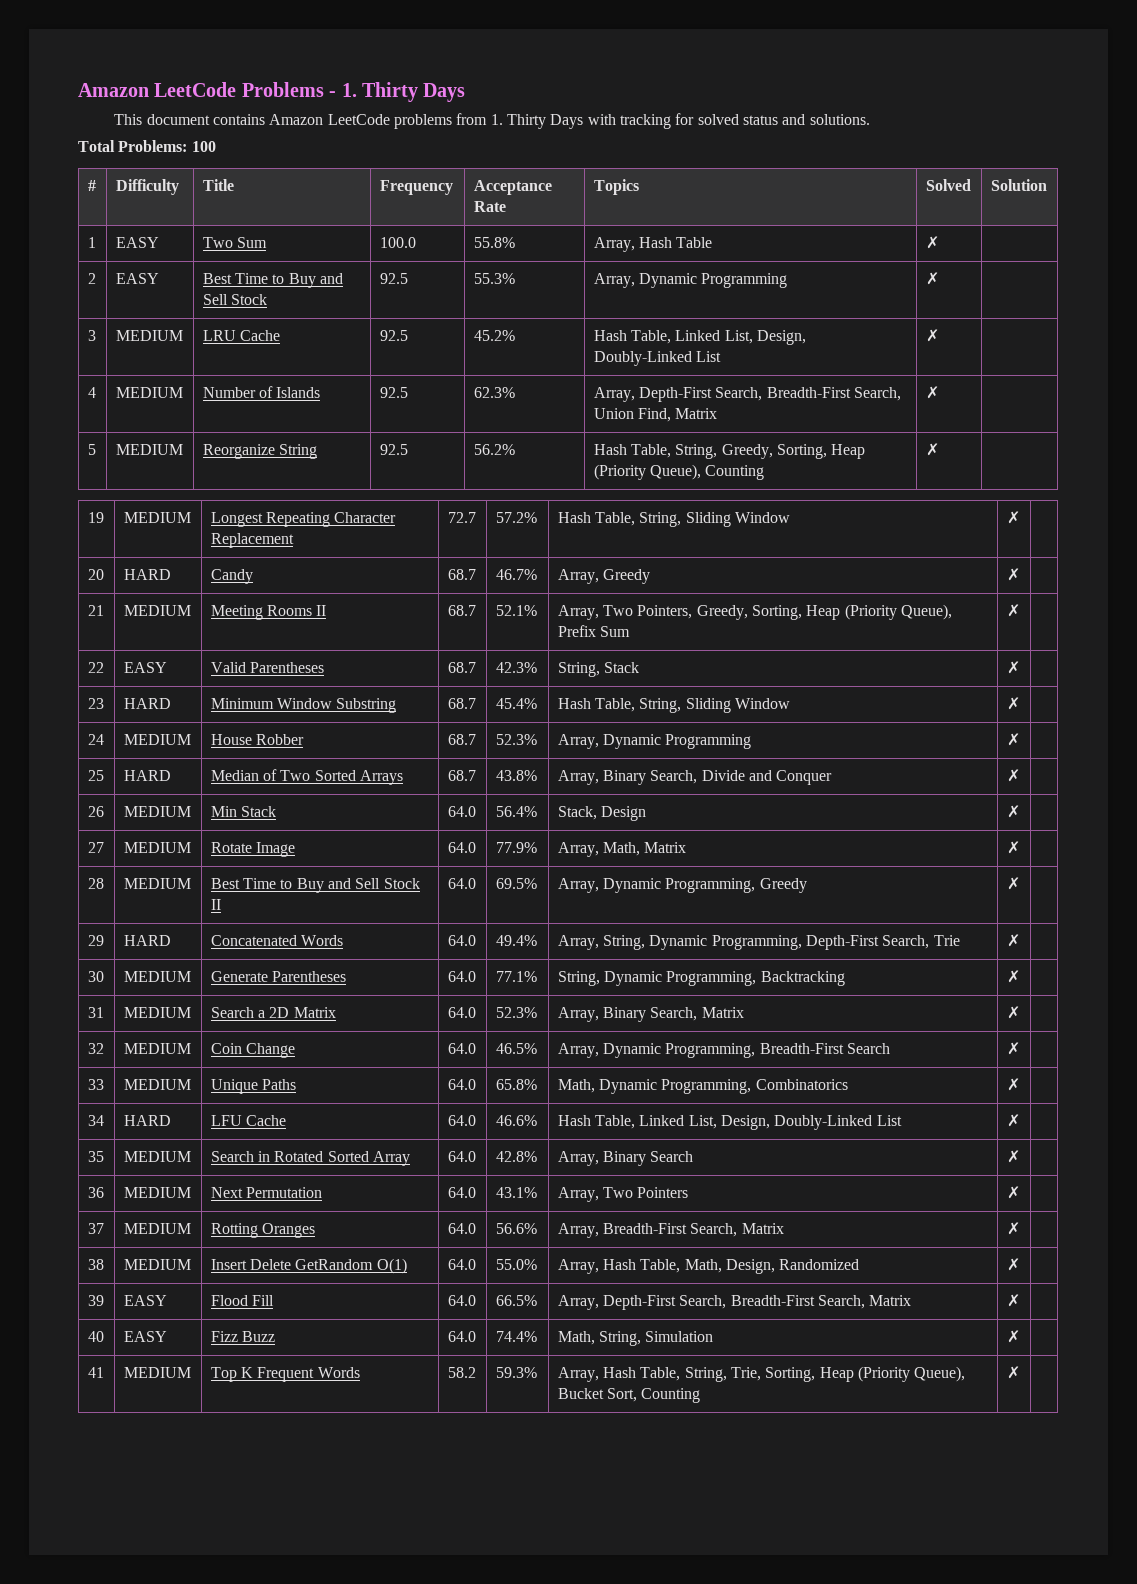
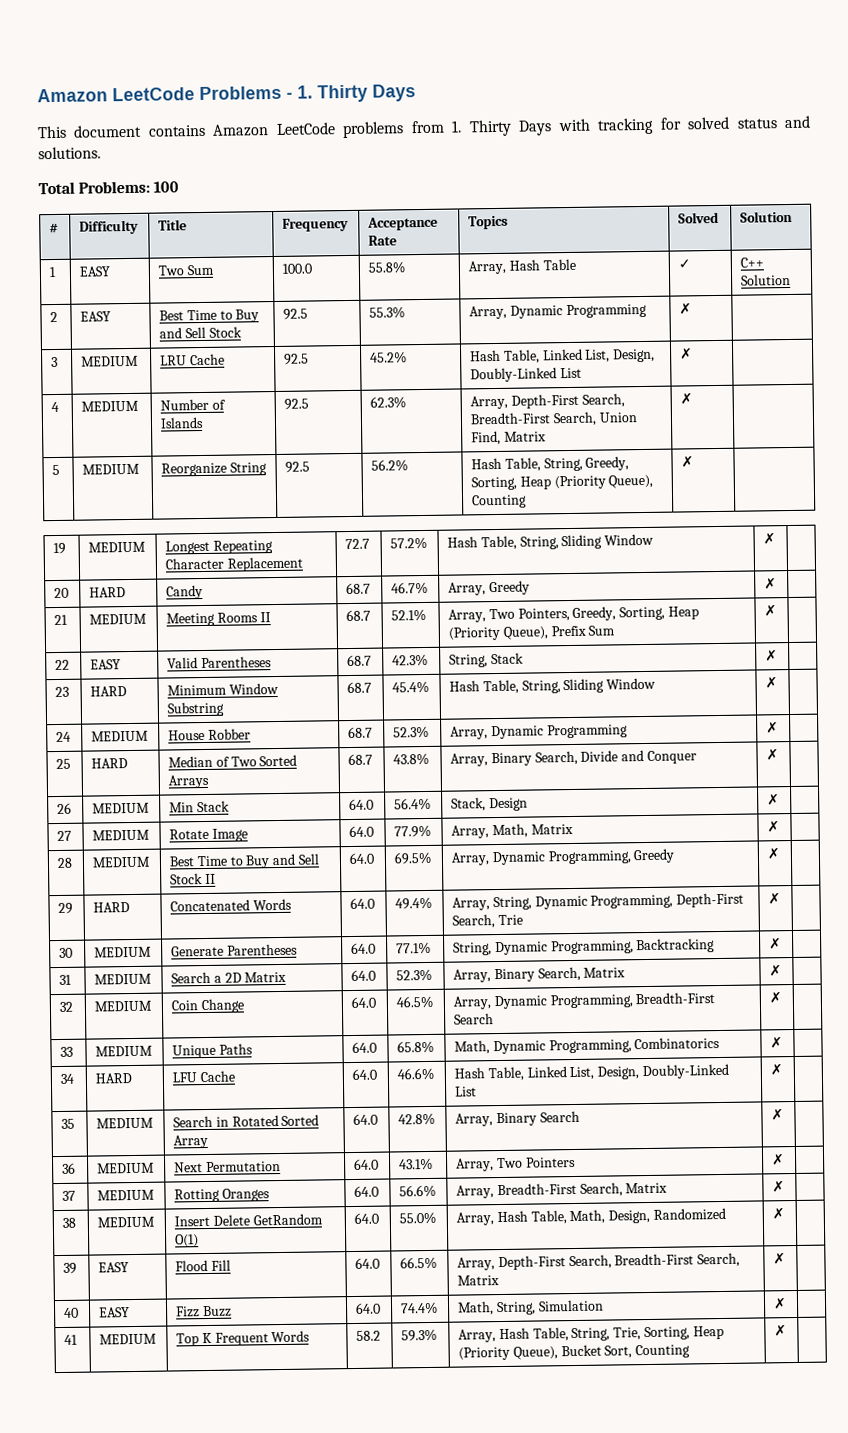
- 1 | EASY | Two Sum | 100.0 | 55.8% | Array, Hash Table | ✗ |
+ 1 | EASY | Two Sum | 100.0 | 55.8% | Array, Hash Table | ✓ | C++ Solution

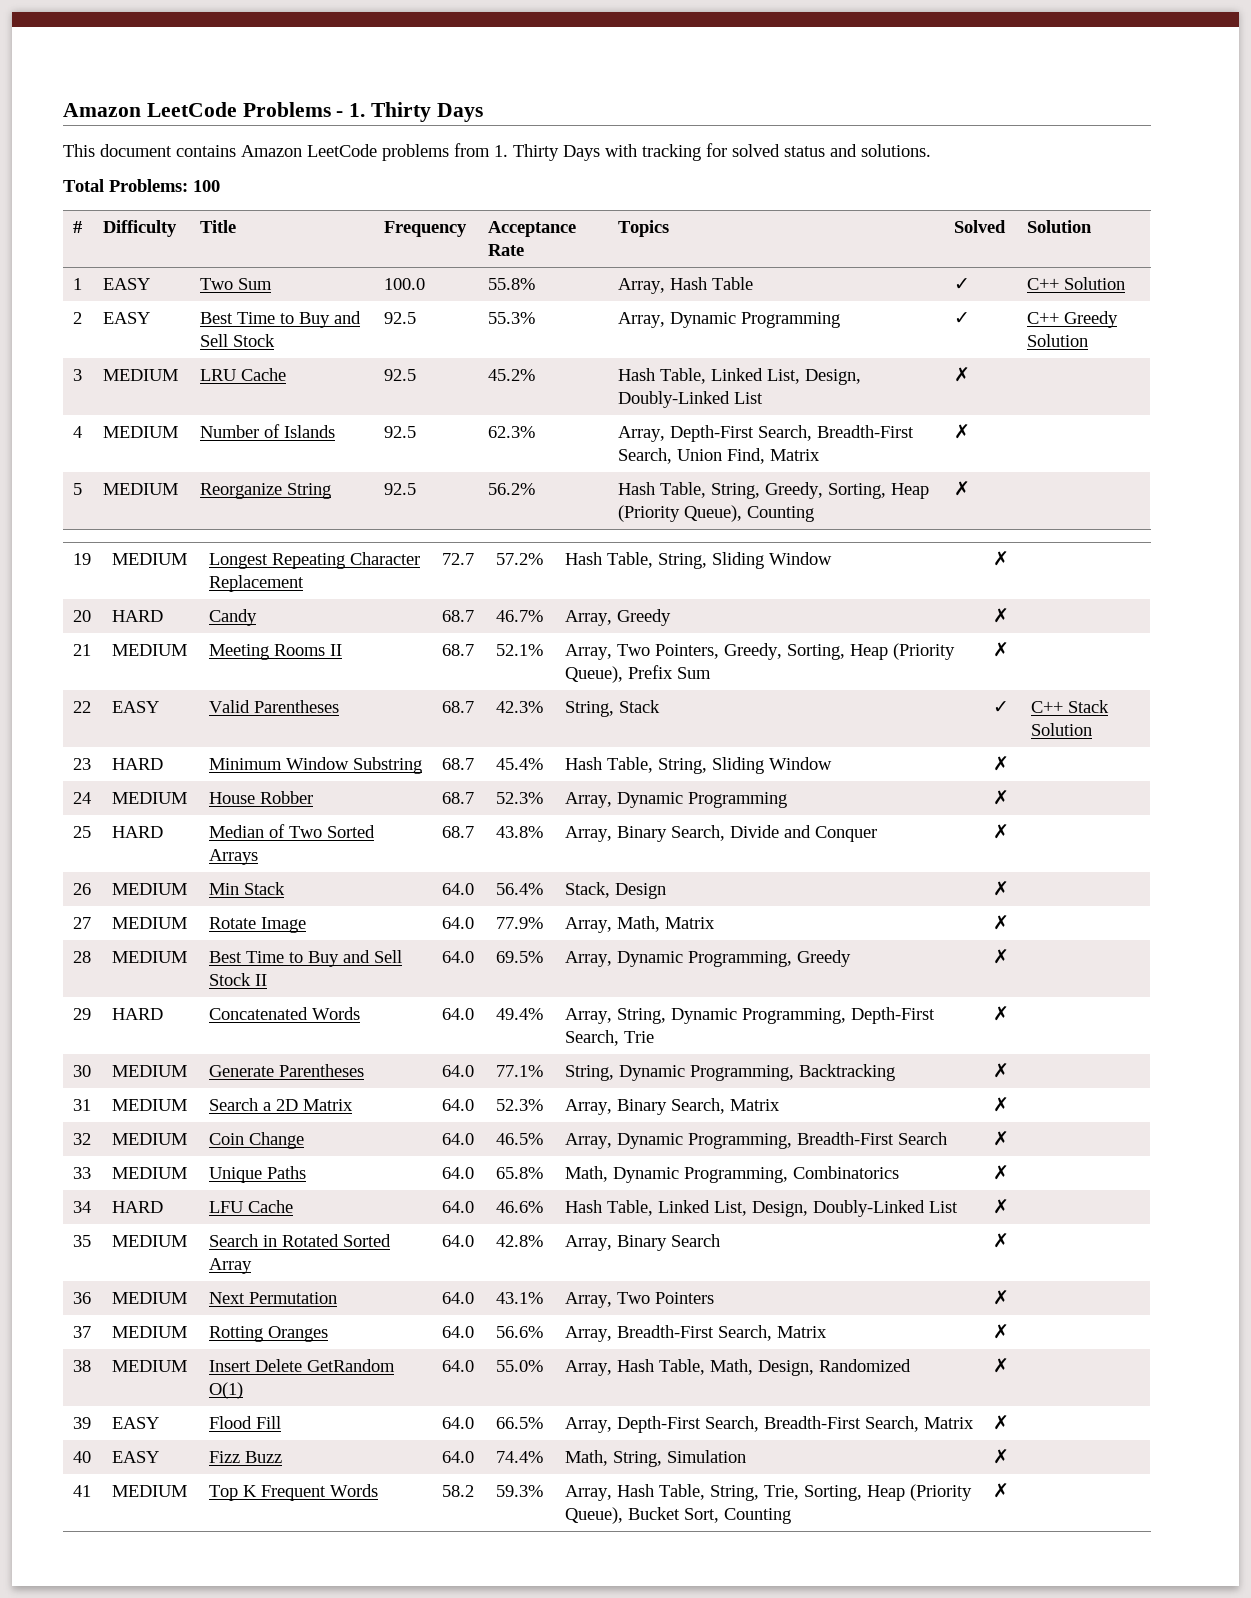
- 2 | EASY | Best Time to Buy and Sell Stock | 92.5 | 55.3% | Array, Dynamic Programming | ✗ |
+ 2 | EASY | Best Time to Buy and Sell Stock | 92.5 | 55.3% | Array, Dynamic Programming | ✓ | C++ Greedy Solution
- 22 | EASY | Valid Parentheses | 68.7 | 42.3% | String, Stack | ✗ |
+ 22 | EASY | Valid Parentheses | 68.7 | 42.3% | String, Stack | ✓ | C++ Stack Solution

